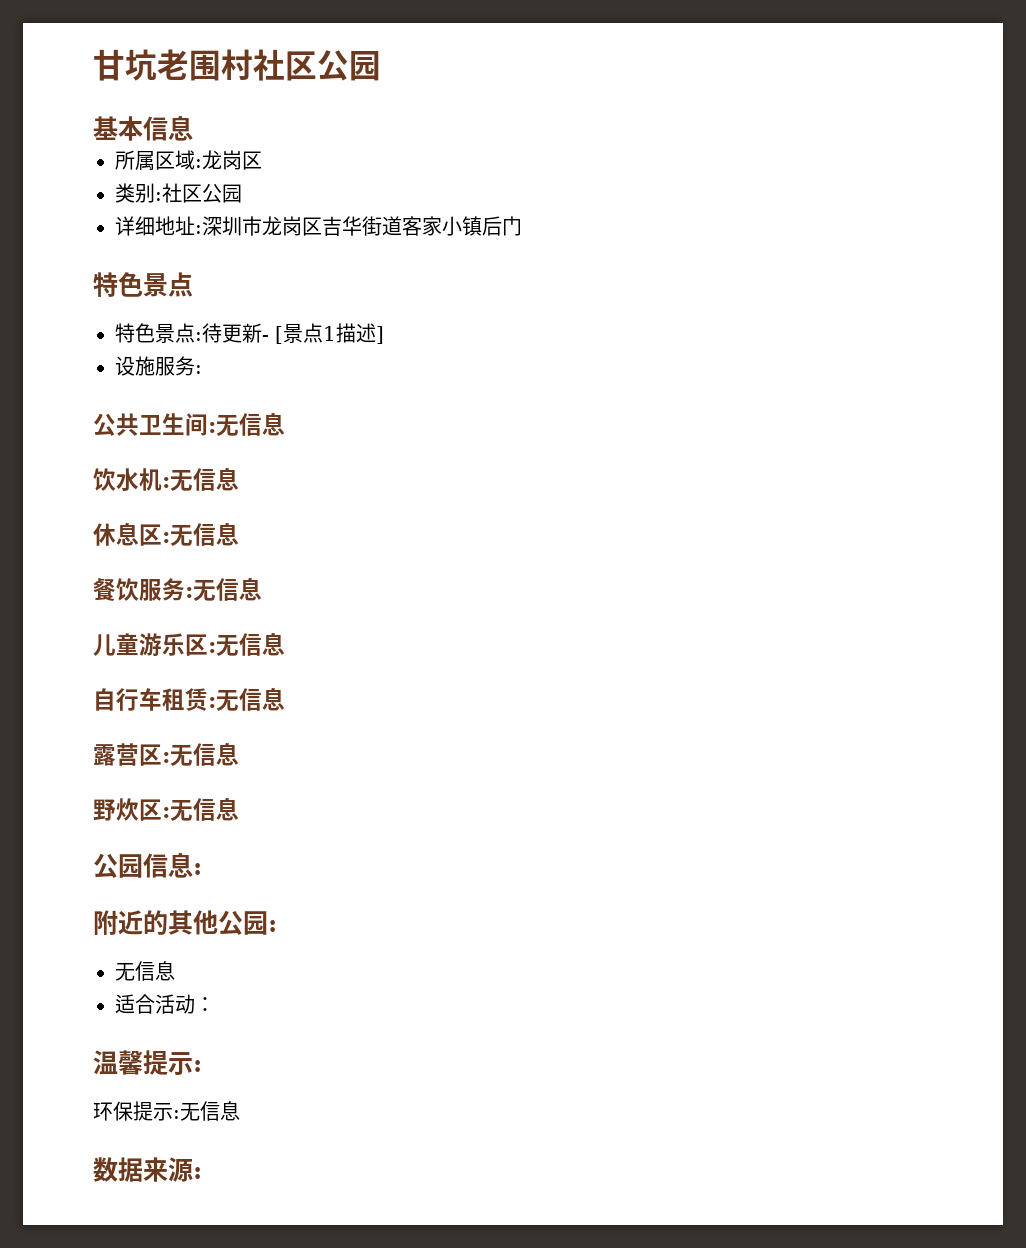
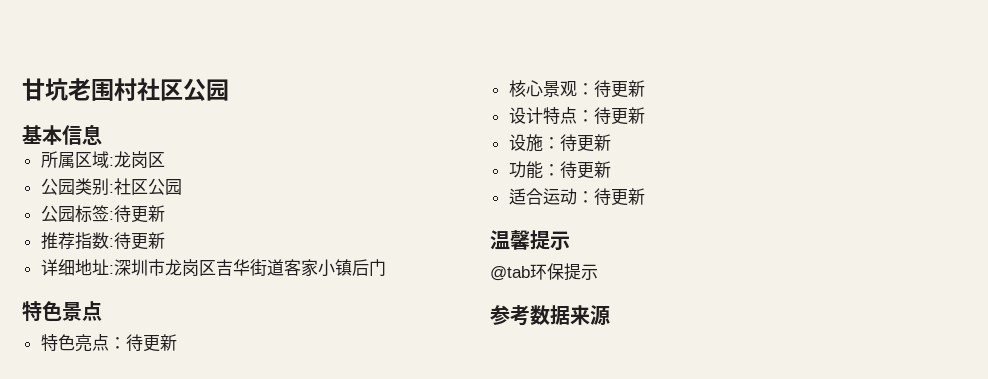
- 类别:社区公园
+ 公园类别:社区公园
+ 公园标签:待更新
+ 推荐指数:待更新
- 特色景点:待更新- [景点1描述]
+ 特色亮点：待更新
+ 核心景观：待更新
+ 设计特点：待更新
- 设施服务:
- 公共卫生间:无信息
- 饮水机:无信息
- 休息区:无信息
- 餐饮服务:无信息
- 儿童游乐区:无信息
- 自行车租赁:无信息
- 露营区:无信息
- 野炊区:无信息
- 公园信息:
- 附近的其他公园:
- 无信息
+ 设施：待更新
+ 功能：待更新
- 适合活动：
+ 适合运动：待更新
- 温馨提示:
- 环保提示:无信息
- 数据来源:
+ 温馨提示
+ @tab环保提示
+ 参考数据来源

